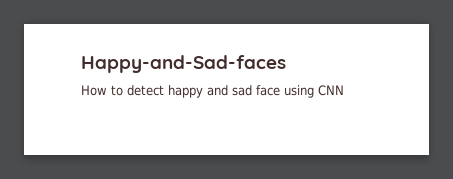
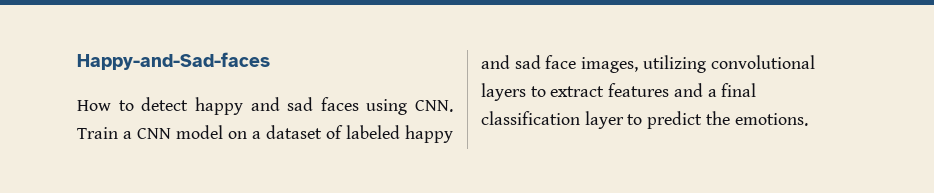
- How to detect happy and sad face using CNN
+ How to detect happy and sad faces using CNN. Train a CNN model on a dataset of labeled happy and sad face images, utilizing convolutional layers to extract features and a final classification layer to predict the emotions.

